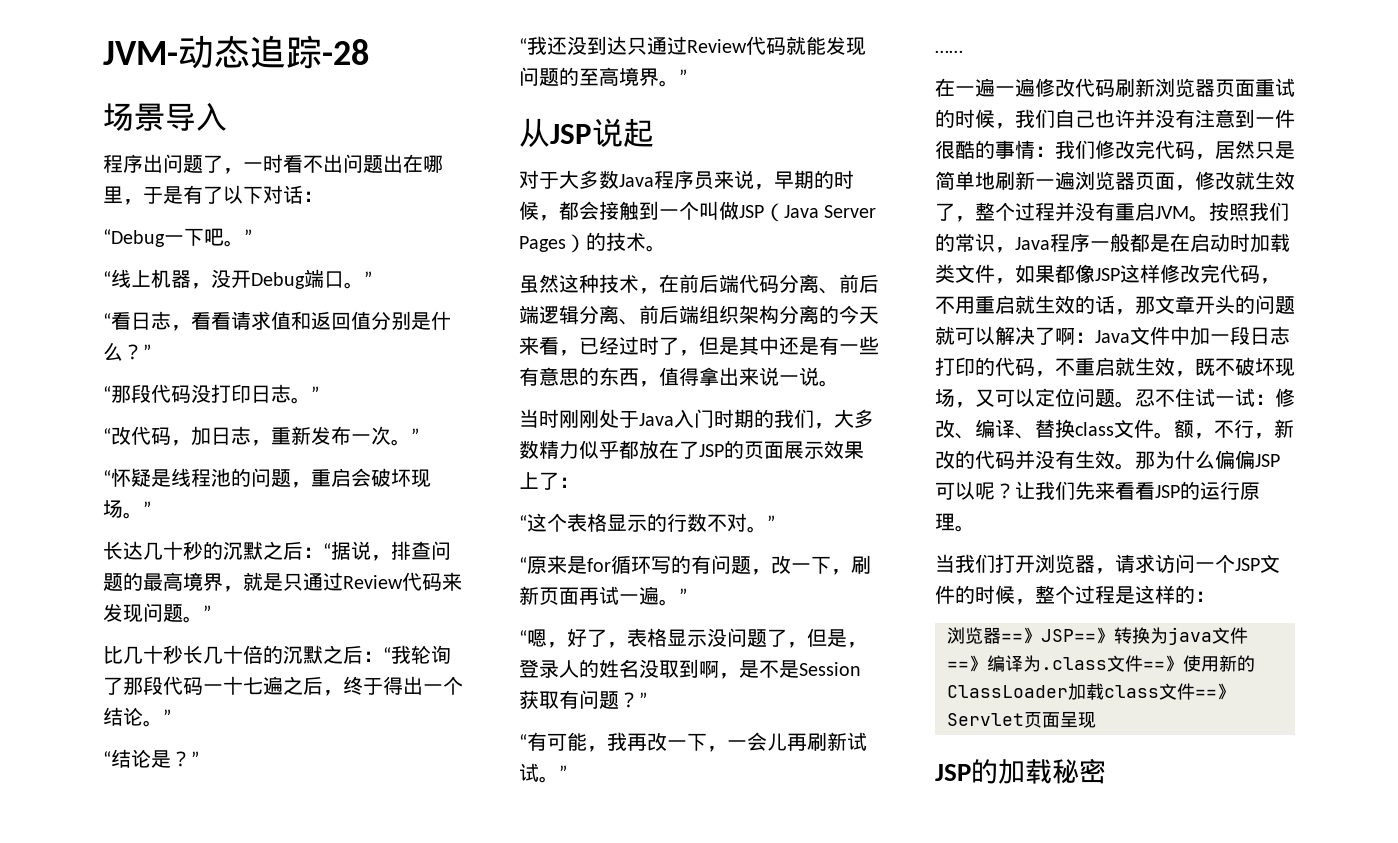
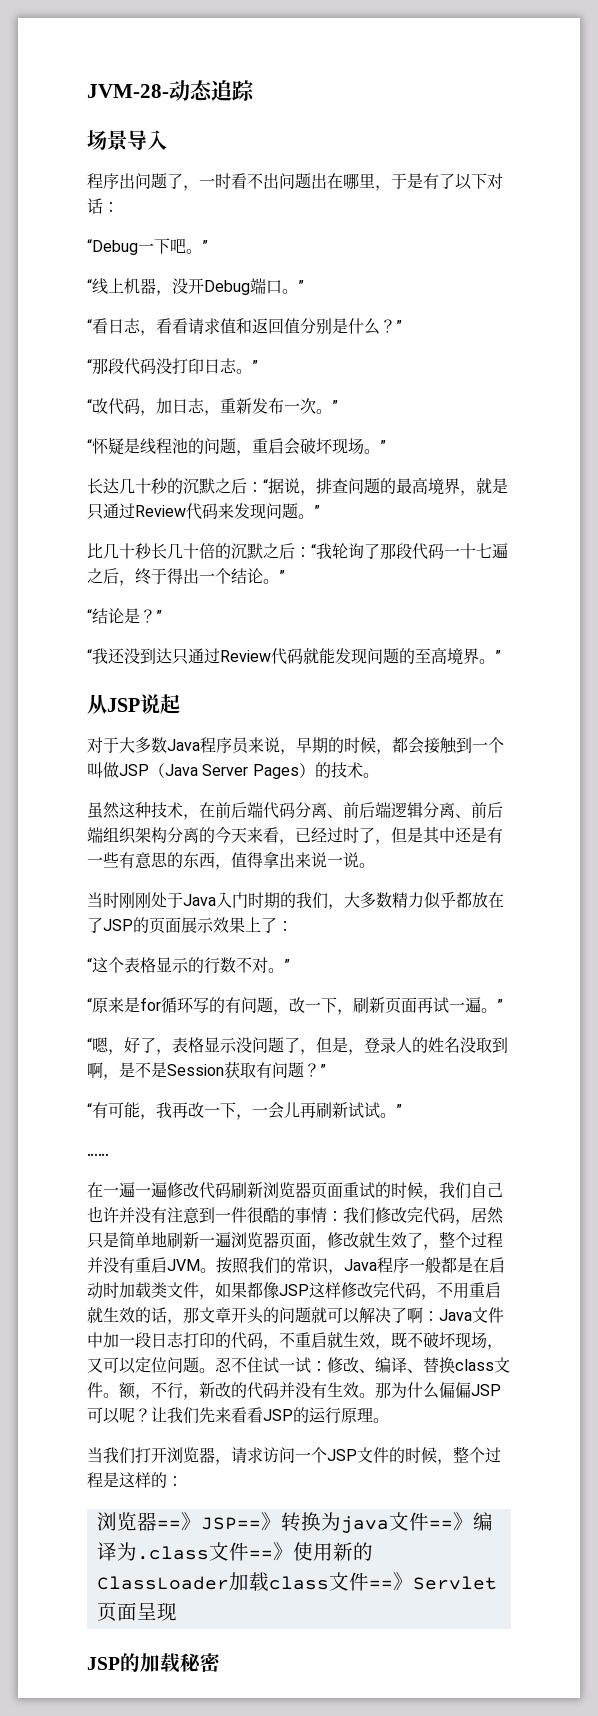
- JVM-动态追踪-28
+ JVM-28-动态追踪

